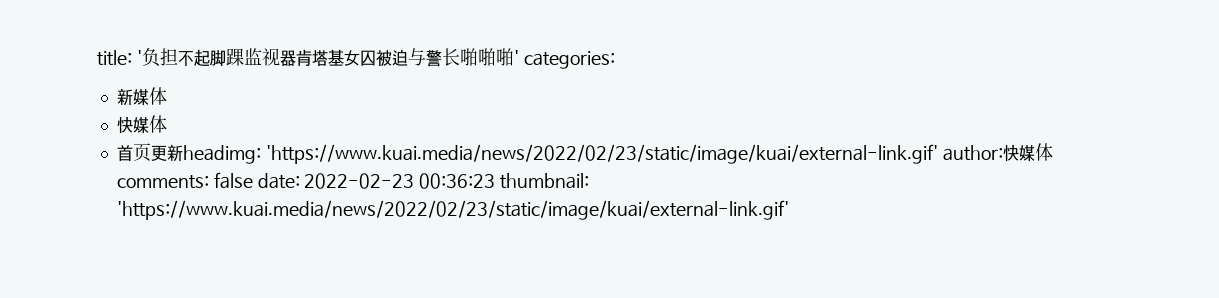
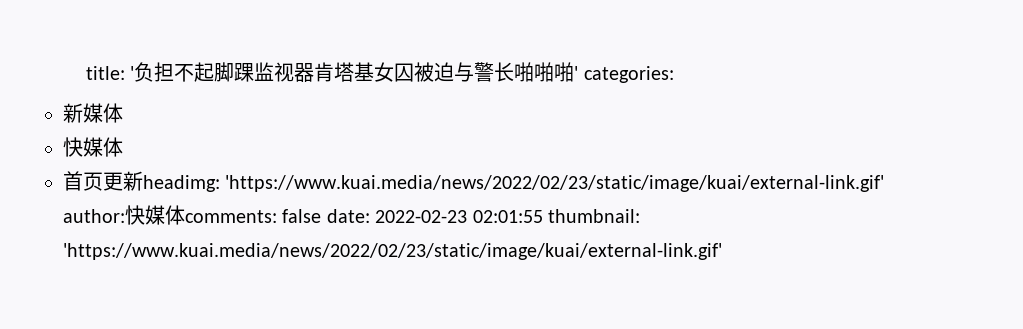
- 首页更新headimg: 'https://www.kuai.media/news/2022/02/23/static/image/kuai/external-link.gif' author:快媒体comments: false date: 2022-02-23 00:36:23 thumbnail: 'https://www.kuai.media/news/2022/02/23/static/image/kuai/external-link.gif'
+ 首页更新headimg: 'https://www.kuai.media/news/2022/02/23/static/image/kuai/external-link.gif' author:快媒体comments: false date: 2022-02-23 02:01:55 thumbnail: 'https://www.kuai.media/news/2022/02/23/static/image/kuai/external-link.gif'

